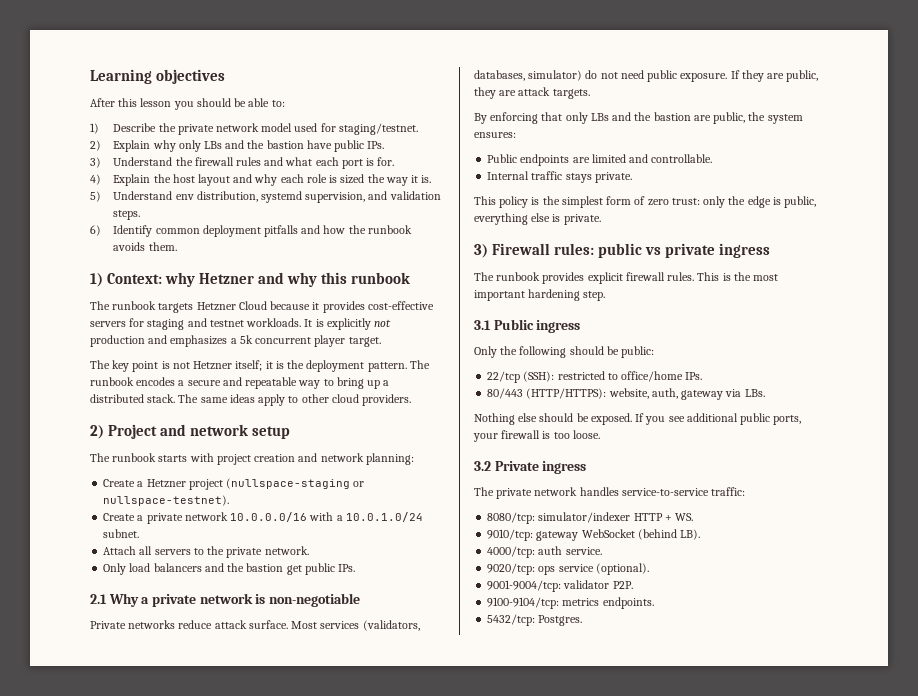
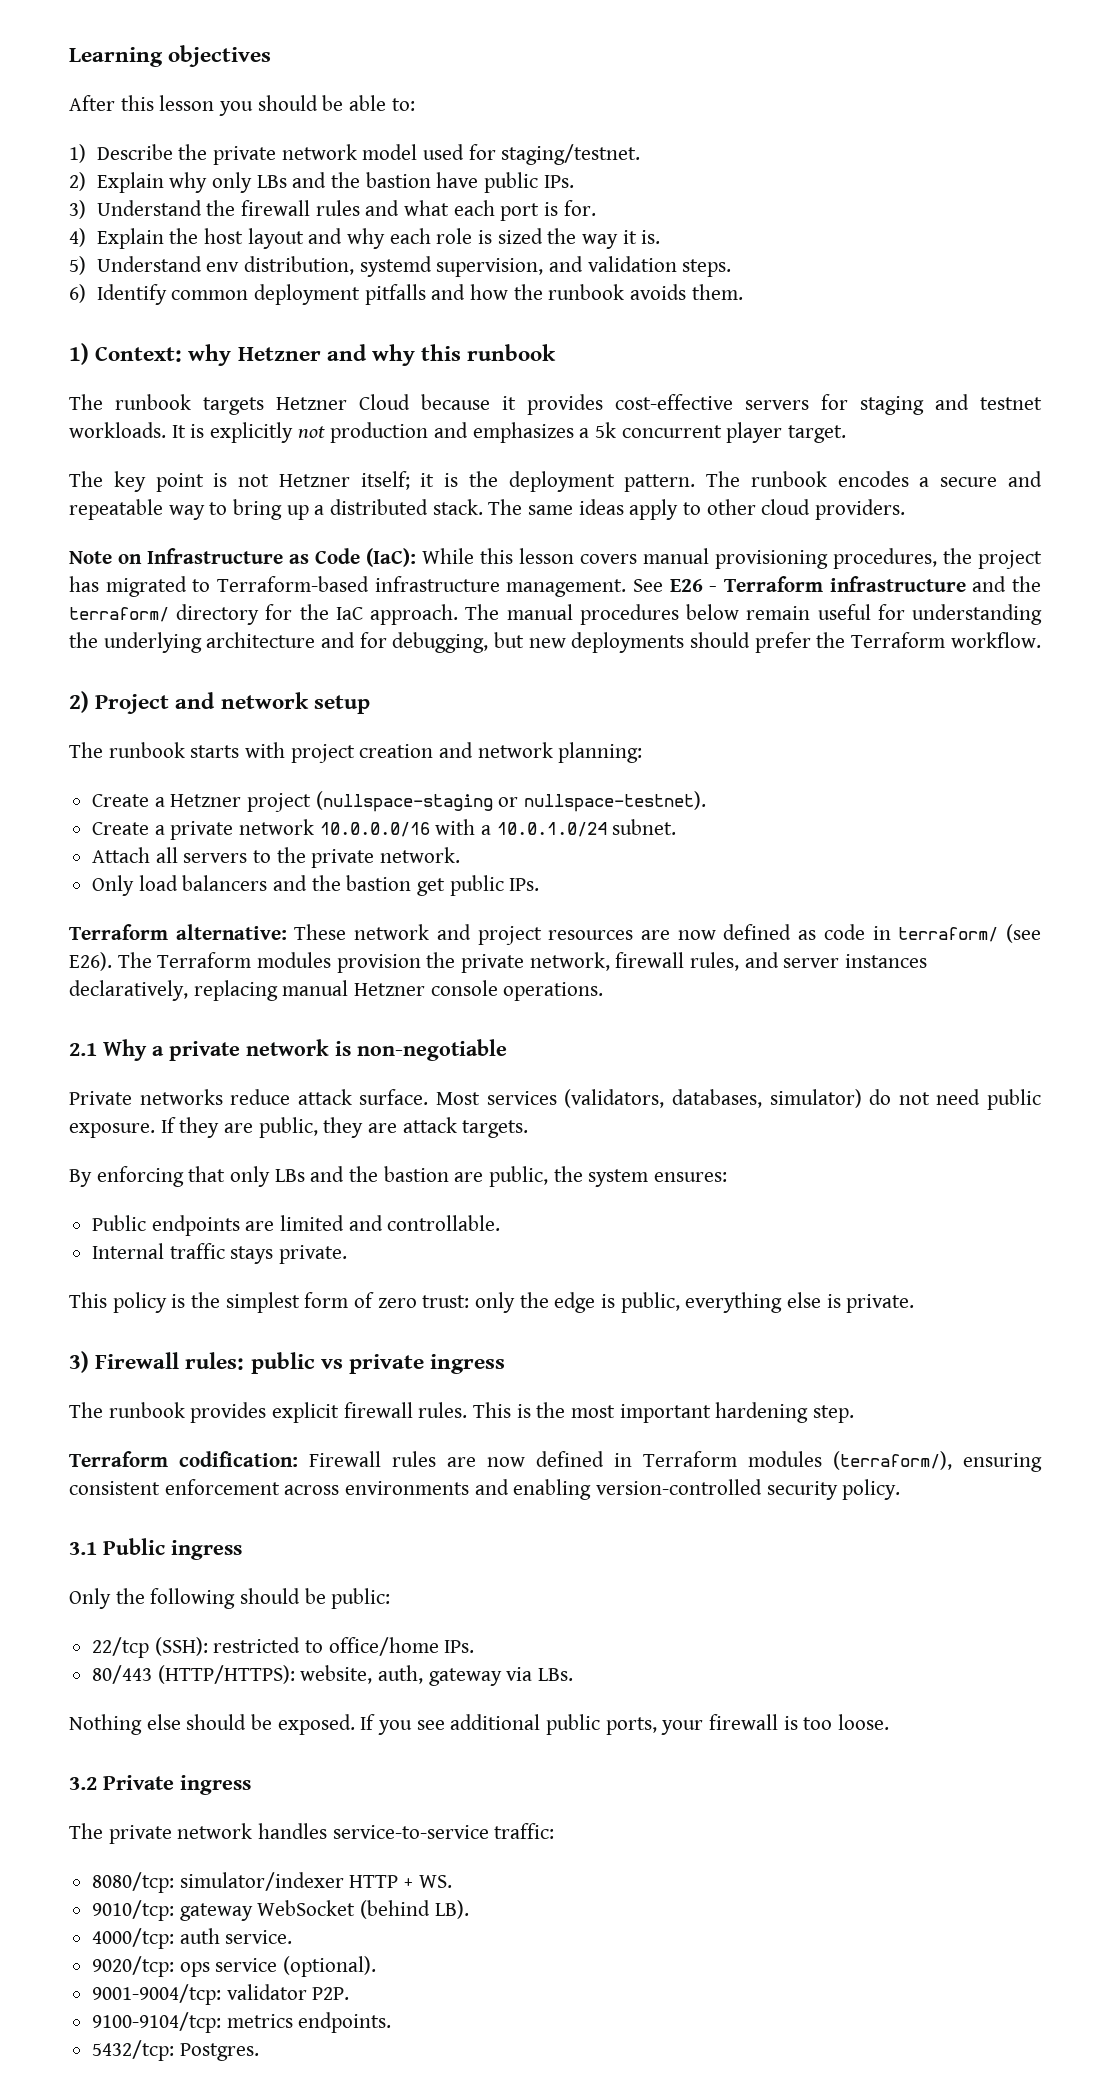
+ Note on Infrastructure as Code (IaC): While this lesson covers manual provisioning procedures, the project has migrated to Terraform-based infrastructure management. See E26 - Terraform infrastructure and the terraform/ directory for the IaC approach. The manual procedures below remain useful for understanding the underlying architecture and for debugging, but new deployments should prefer the Terraform workflow.
+ Terraform alternative: These network and project resources are now defined as code in terraform/ (see E26). The Terraform modules provision the private network, firewall rules, and server instances declaratively, replacing manual Hetzner console operations.
+ Terraform codification: Firewall rules are now defined in Terraform modules (terraform/), ensuring consistent enforcement across environments and enabling version-controlled security policy.

